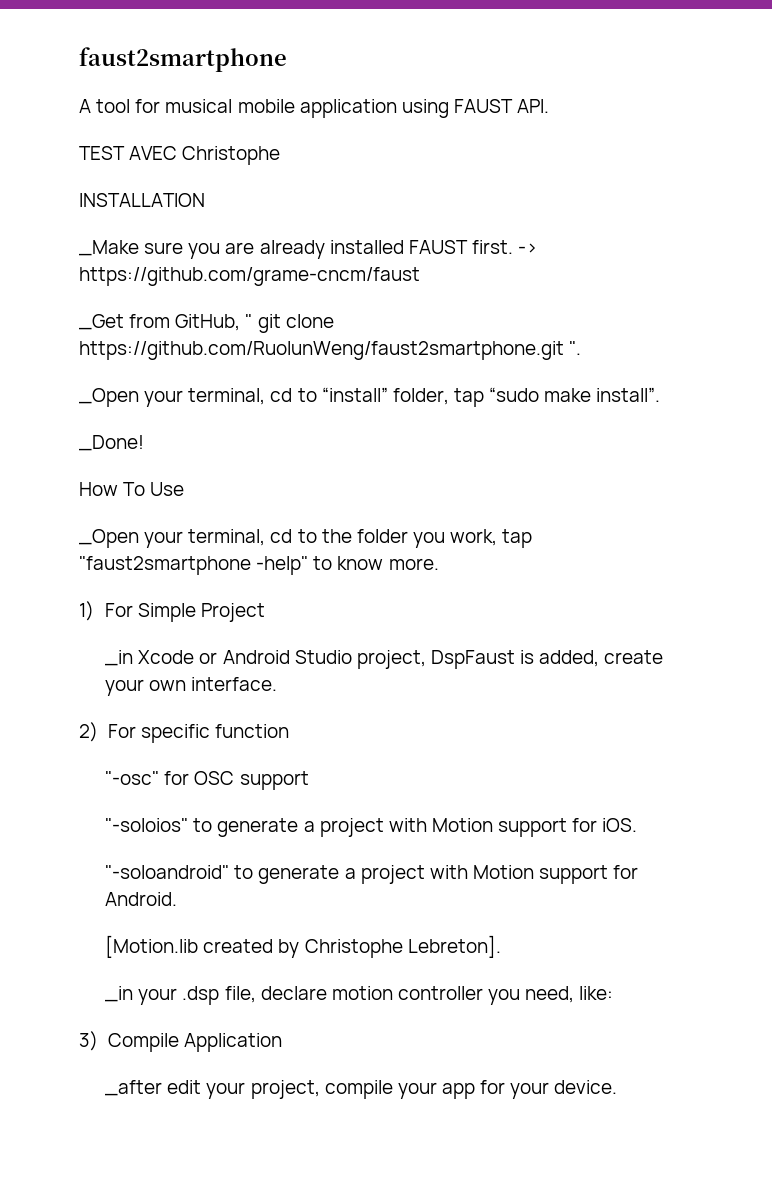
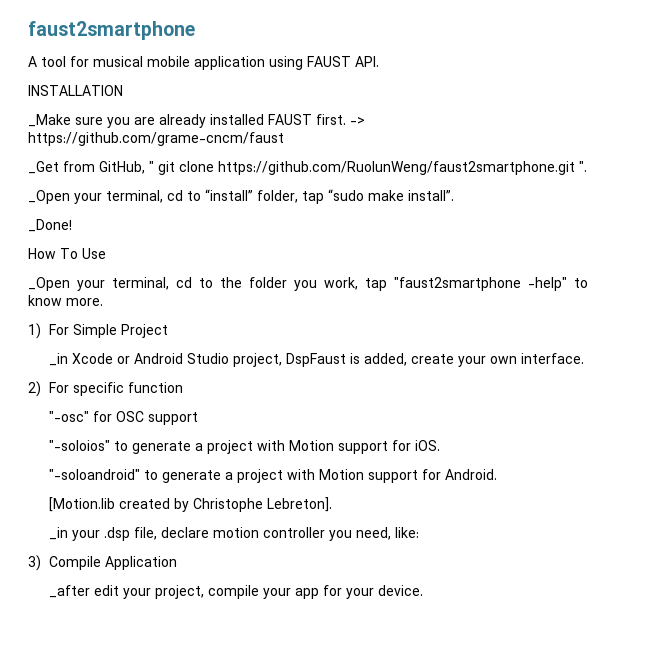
- TEST AVEC Christophe

